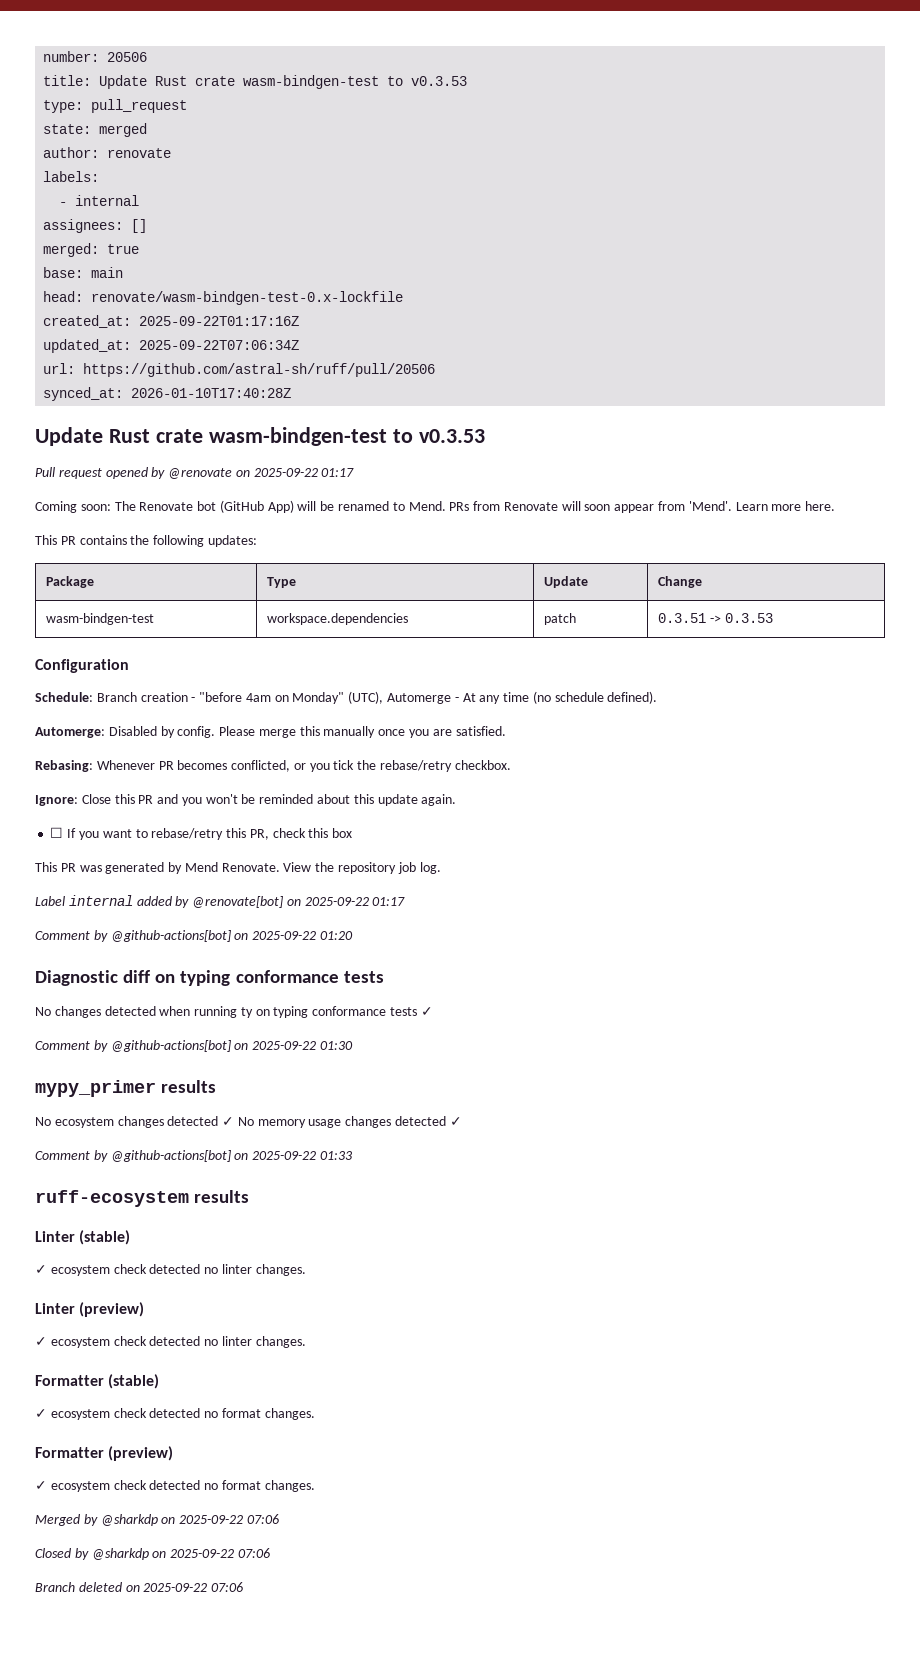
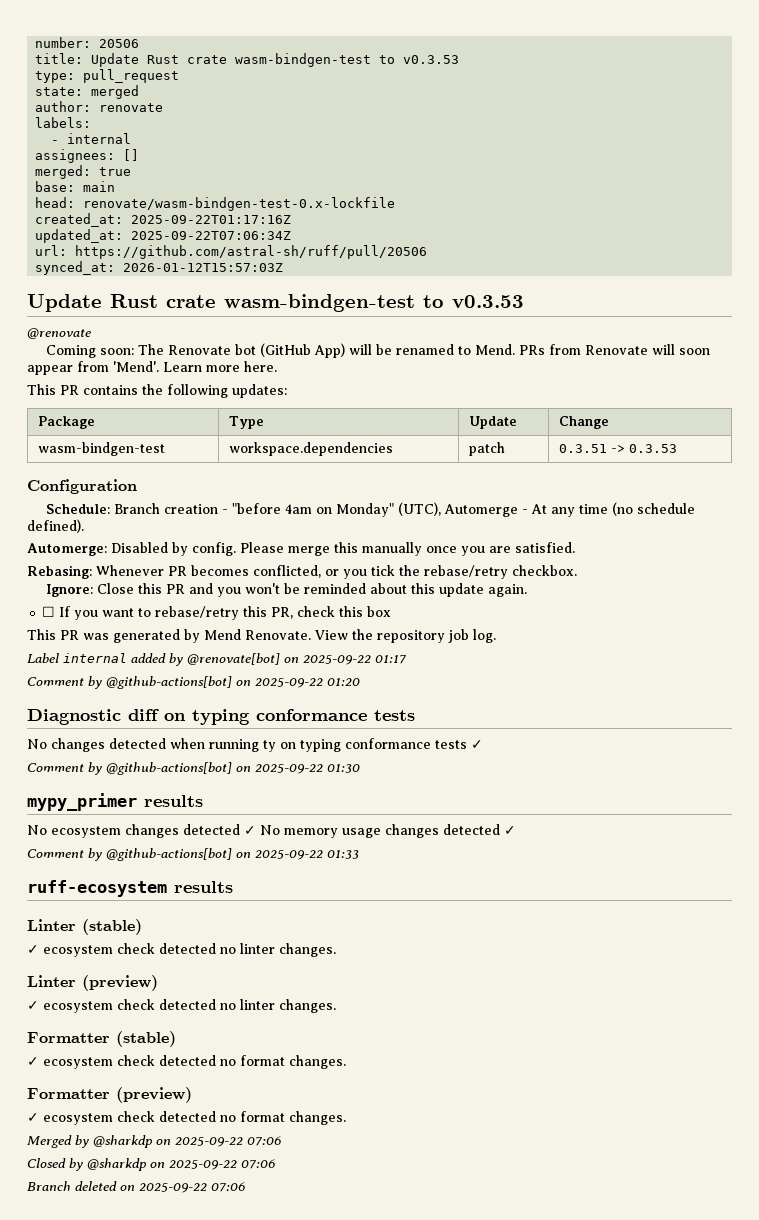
- synced_at: 2026-01-10T17:40:28Z
+ synced_at: 2026-01-12T15:57:03Z
  Update Rust crate wasm-bindgen-test to v0.3.53
- Pull request opened by @renovate on 2025-09-22 01:17
+ @renovate

